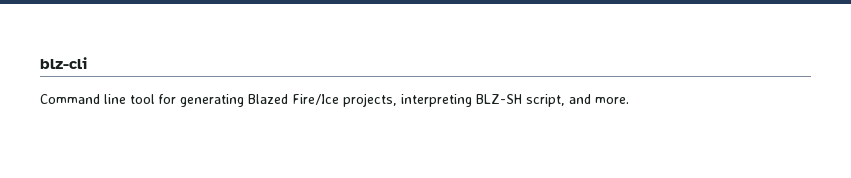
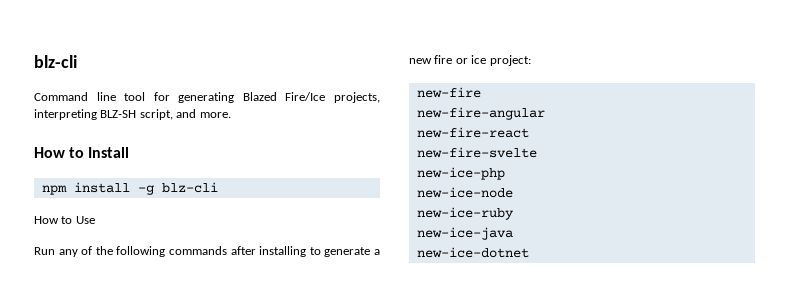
+ How to Install
+ npm install -g blz-cli
+ How to Use
+ Run any of the following commands after installing to generate a new fire or ice project:
+ new-fire
+ new-fire-angular
+ new-fire-react
+ new-fire-svelte
+ new-ice-php
+ new-ice-node
+ new-ice-ruby
+ new-ice-java
+ new-ice-dotnet

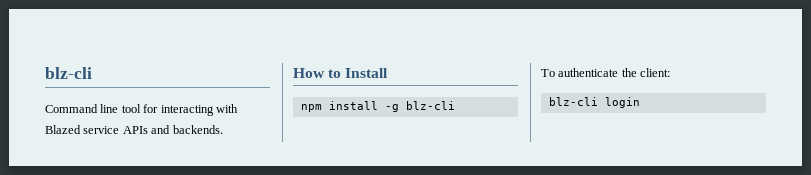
- Command line tool for generating Blazed Fire/Ice projects, interpreting BLZ-SH script, and more.
+ Command line tool for interacting with Blazed service APIs and backends.
- How to Use
- Run any of the following commands after installing to generate a new fire or ice project:
- new-fire
- new-fire-angular
- new-fire-react
- new-fire-svelte
- new-ice-php
- new-ice-node
- new-ice-ruby
- new-ice-java
- new-ice-dotnet
+ To authenticate the client:
+ blz-cli login

